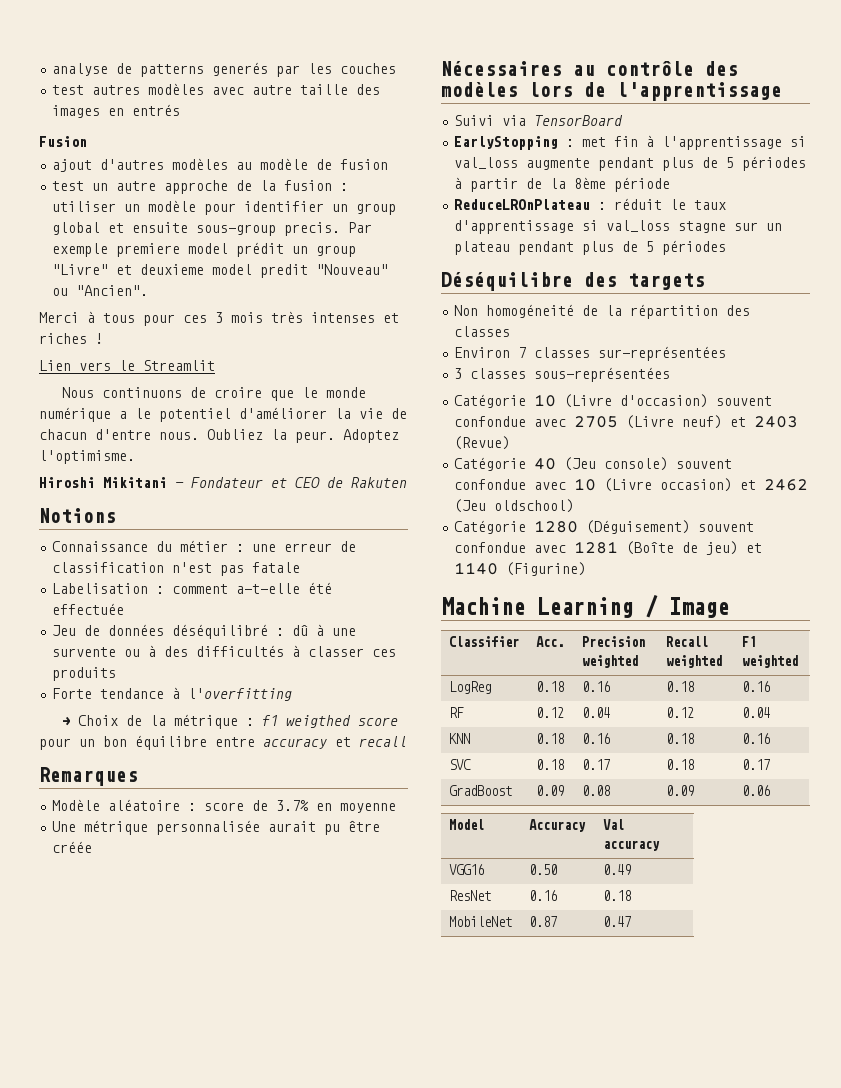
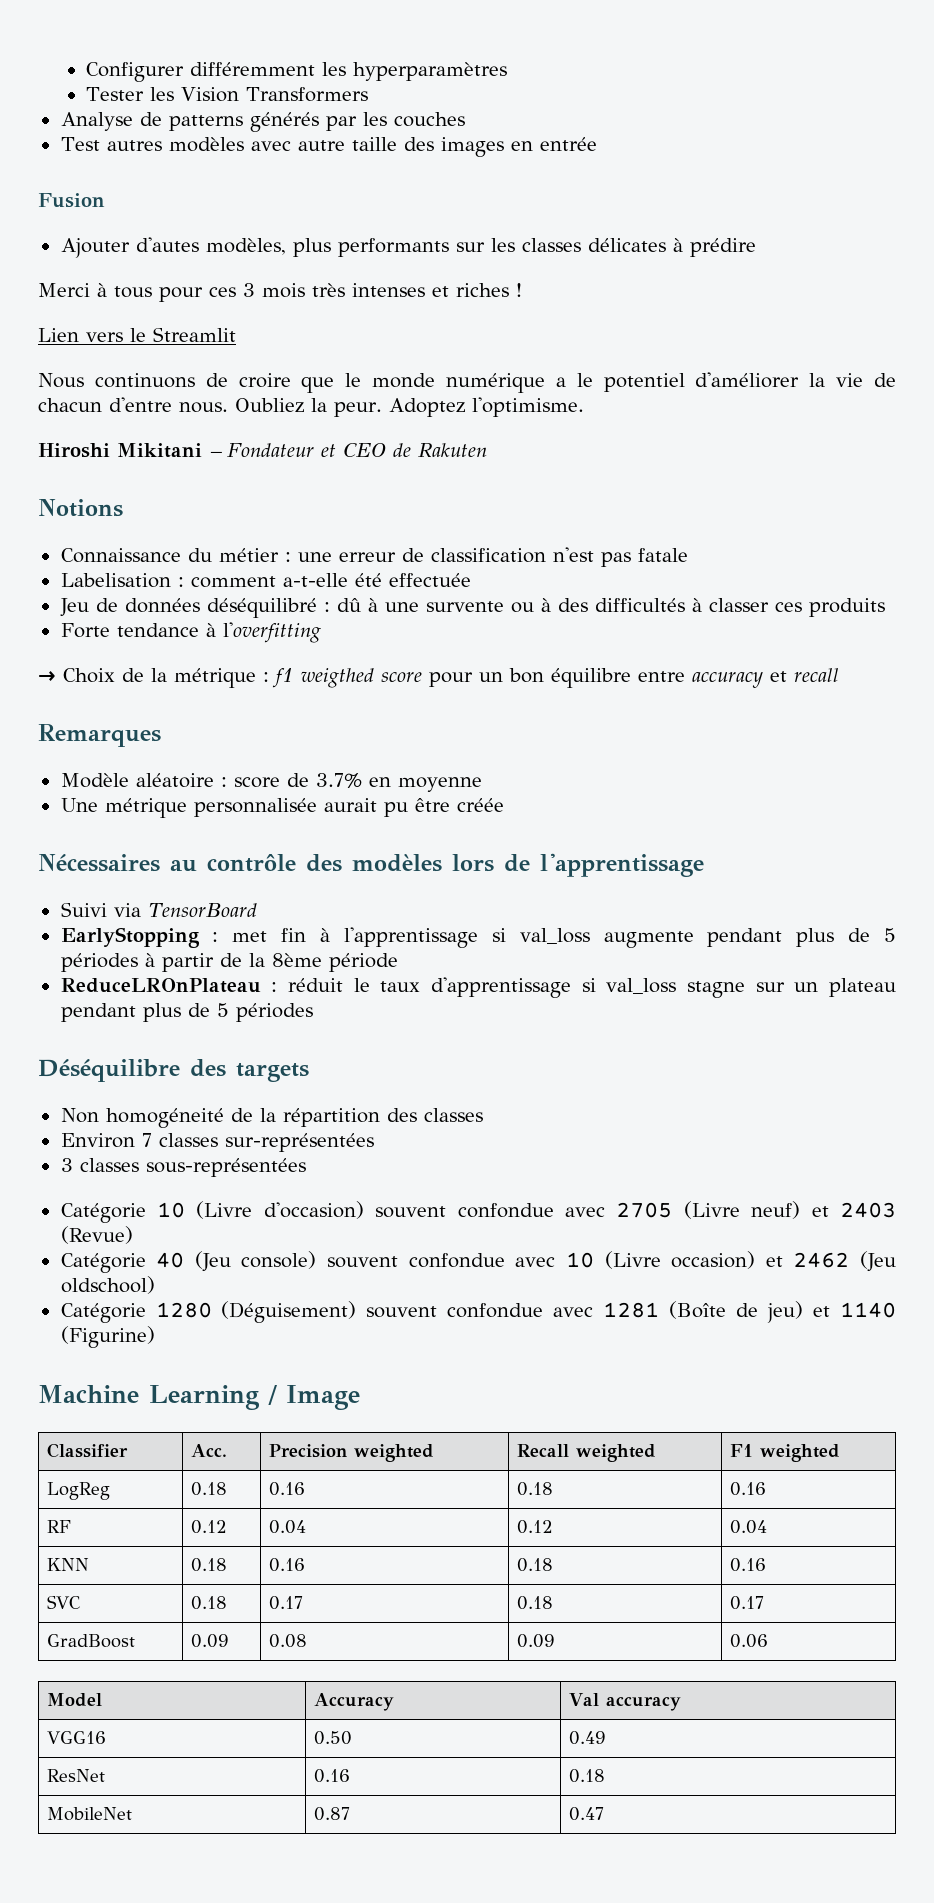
- analyse de patterns generés par les couches
+ Configurer différemment les hyperparamètres
+ Tester les Vision Transformers
+ Analyse de patterns générés par les couches
- test autres modèles avec autre taille des images en entrés
+ Test autres modèles avec autre taille des images en entrée
- ajout d'autres modèles au modèle de fusion
- test un autre approche de la fusion : utiliser un modèle pour identifier un group global et ensuite sous-group precis. Par exemple premiere model prédit un group "Livre" et deuxieme model predit "Nouveau" ou "Ancien".
+ Ajouter d'autes modèles, plus performants sur les classes délicates à prédire

